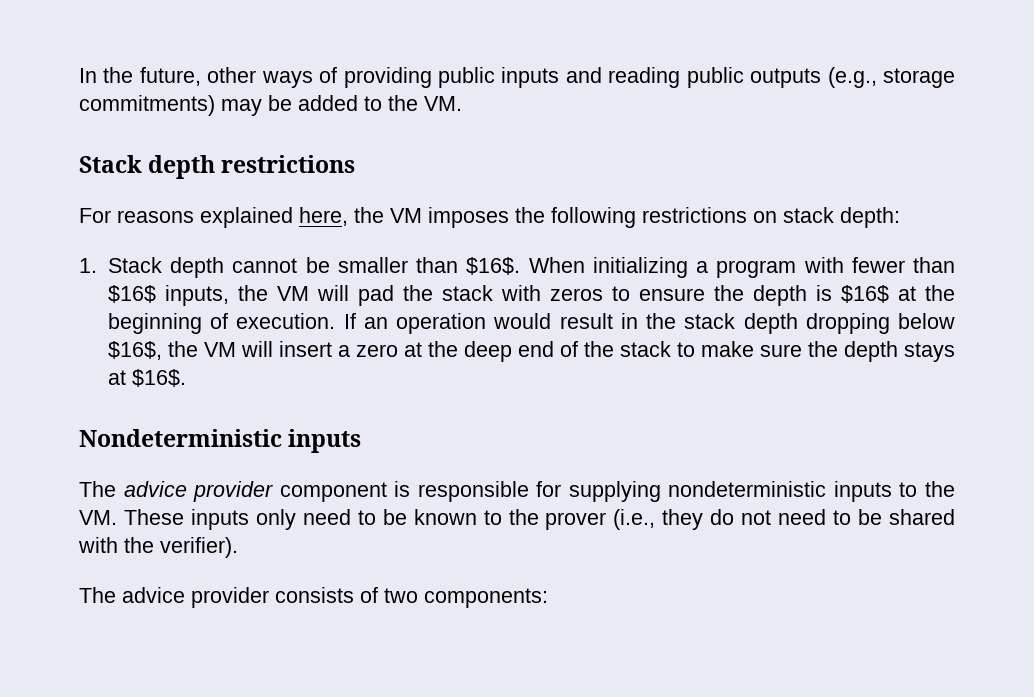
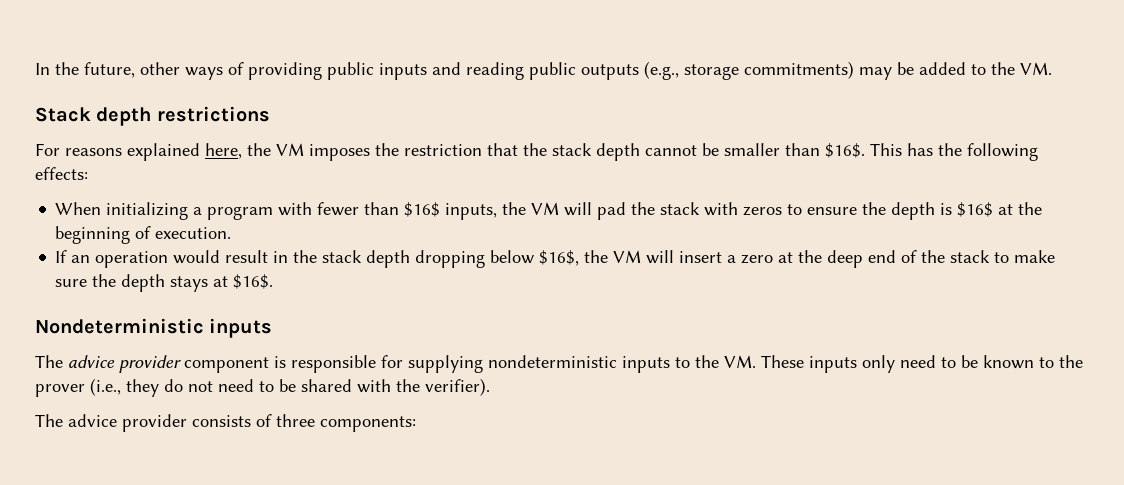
- For reasons explained here, the VM imposes the following restrictions on stack depth:
- 1. Stack depth cannot be smaller than $16$. When initializing a program with fewer than $16$ inputs, the VM will pad the stack with zeros to ensure the depth is $16$ at the beginning of execution. If an operation would result in the stack depth dropping below $16$, the VM will insert a zero at the deep end of the stack to make sure the depth stays at $16$.
+ For reasons explained here, the VM imposes the restriction that the stack depth cannot be smaller than $16$. This has the following effects:
+ When initializing a program with fewer than $16$ inputs, the VM will pad the stack with zeros to ensure the depth is $16$ at the beginning of execution.
+ If an operation would result in the stack depth dropping below $16$, the VM will insert a zero at the deep end of the stack to make sure the depth stays at $16$.
- The advice provider consists of two components:
+ The advice provider consists of three components:

